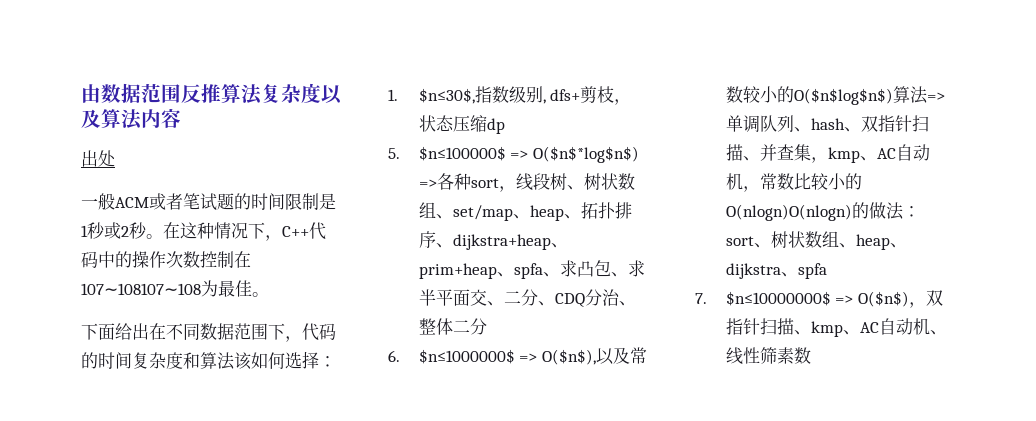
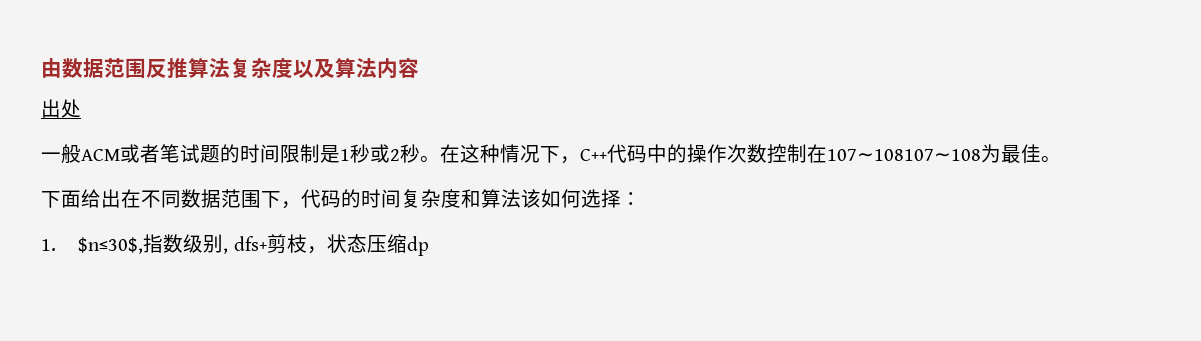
- 5. $n≤100000$ => O($n$*log$n$) =>各种sort，线段树、树状数组、set/map、heap、拓扑排序、dijkstra+heap、prim+heap、spfa、求凸包、求半平面交、二分、CDQ分治、整体二分
- 6. $n≤1000000$ => O($n$),以及常数较小的O($n$log$n$)算法=>单调队列、hash、双指针扫描、并查集，kmp、AC自动机，常数比较小的O(nlogn)O(nlogn)的做法：sort、树状数组、heap、dijkstra、spfa
- 7. $n≤10000000$ => O($n$)，双指针扫描、kmp、AC自动机、线性筛素数

